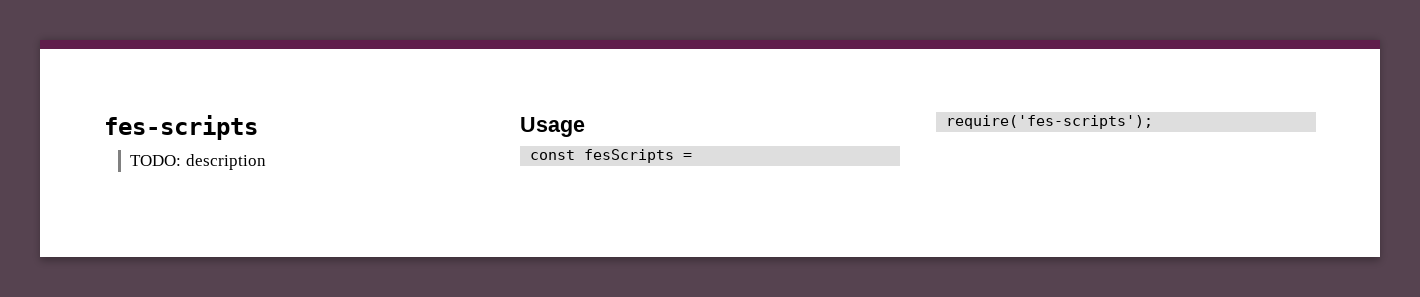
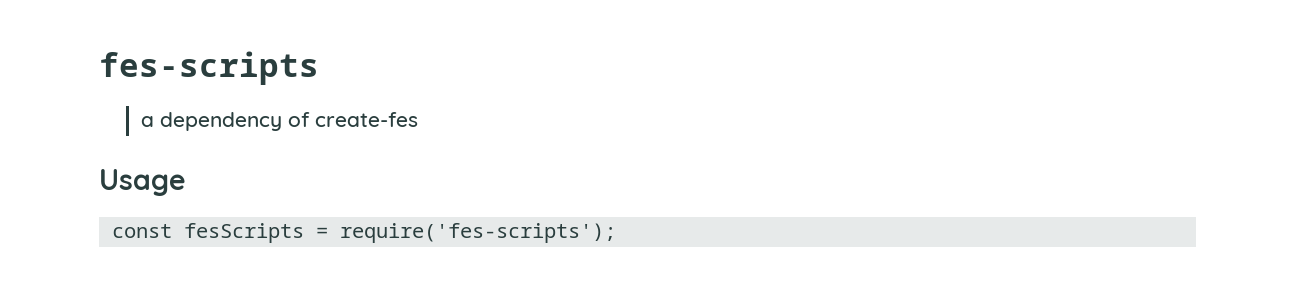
- TODO: description
+ a dependency of create-fes

